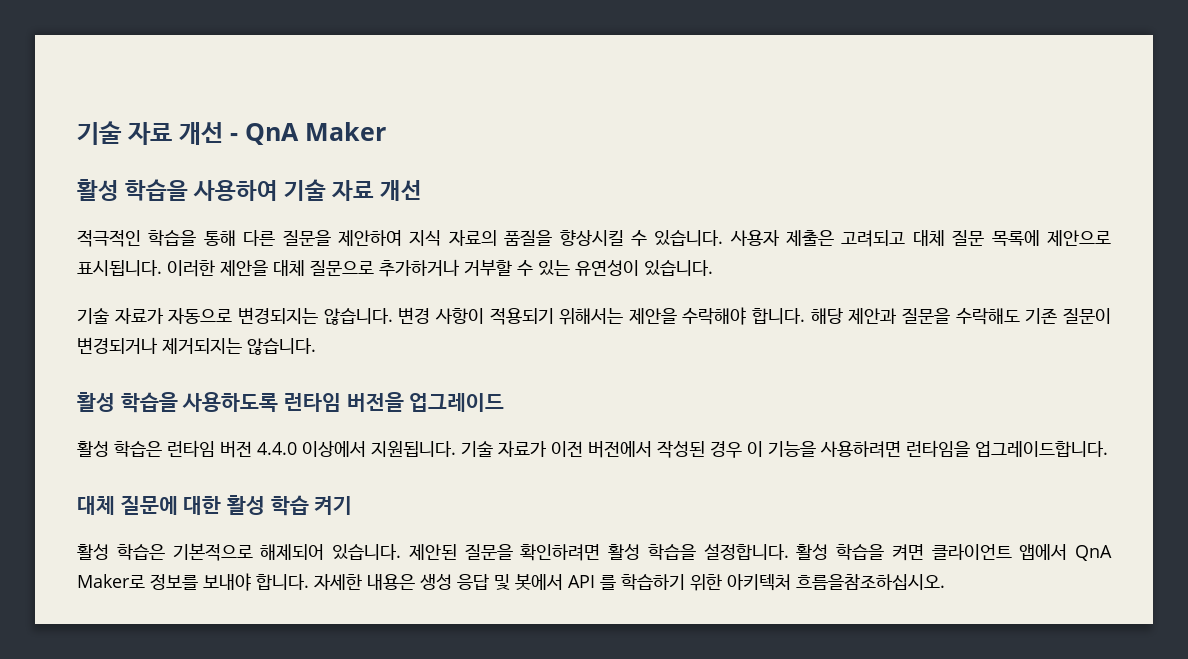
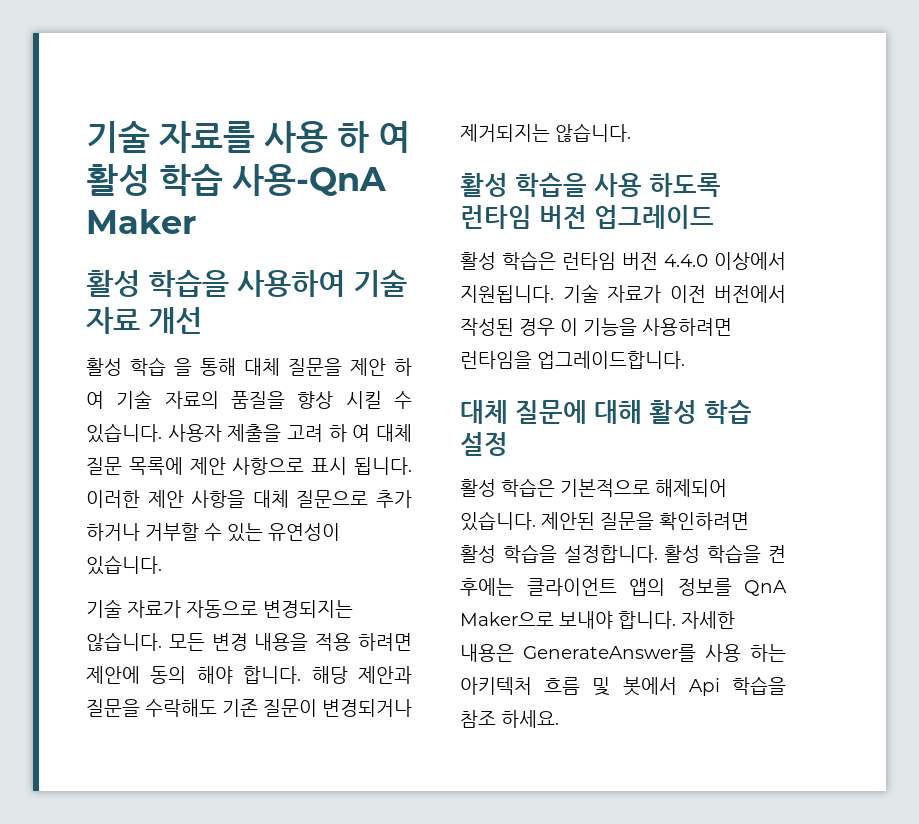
- 기술 자료 개선 - QnA Maker
+ 기술 자료를 사용 하 여 활성 학습 사용-QnA Maker
- 적극적인 학습을 통해 다른 질문을 제안하여 지식 자료의 품질을 향상시킬 수 있습니다. 사용자 제출은 고려되고 대체 질문 목록에 제안으로 표시됩니다. 이러한 제안을 대체 질문으로 추가하거나 거부할 수 있는 유연성이 있습니다.
+ 활성 학습 을 통해 대체 질문을 제안 하 여 기술 자료의 품질을 향상 시킬 수 있습니다. 사용자 제출을 고려 하 여 대체 질문 목록에 제안 사항으로 표시 됩니다. 이러한 제안 사항을 대체 질문으로 추가 하거나 거부할 수 있는 유연성이 있습니다.
- 변경 사항이 적용되기 위해서는 제안을 수락해야 합니다.
+ 모든 변경 내용을 적용 하려면 제안에 동의 해야 합니다.
- 활성 학습을 사용하도록 런타임 버전을 업그레이드
+ 활성 학습을 사용 하도록 런타임 버전 업그레이드
- 대체 질문에 대한 활성 학습 켜기
+ 대체 질문에 대해 활성 학습 설정
- 활성 학습을 켜면 클라이언트 앱에서 QnA Maker로 정보를 보내야 합니다. 자세한 내용은 생성 응답 및 봇에서 API 를 학습하기 위한 아키텍처 흐름을참조하십시오.
+ 활성 학습을 켠 후에는 클라이언트 앱의 정보를 QnA Maker으로 보내야 합니다. 자세한 내용은 GenerateAnswer를 사용 하는 아키텍처 흐름 및 봇에서 Api 학습을 참조 하세요.

